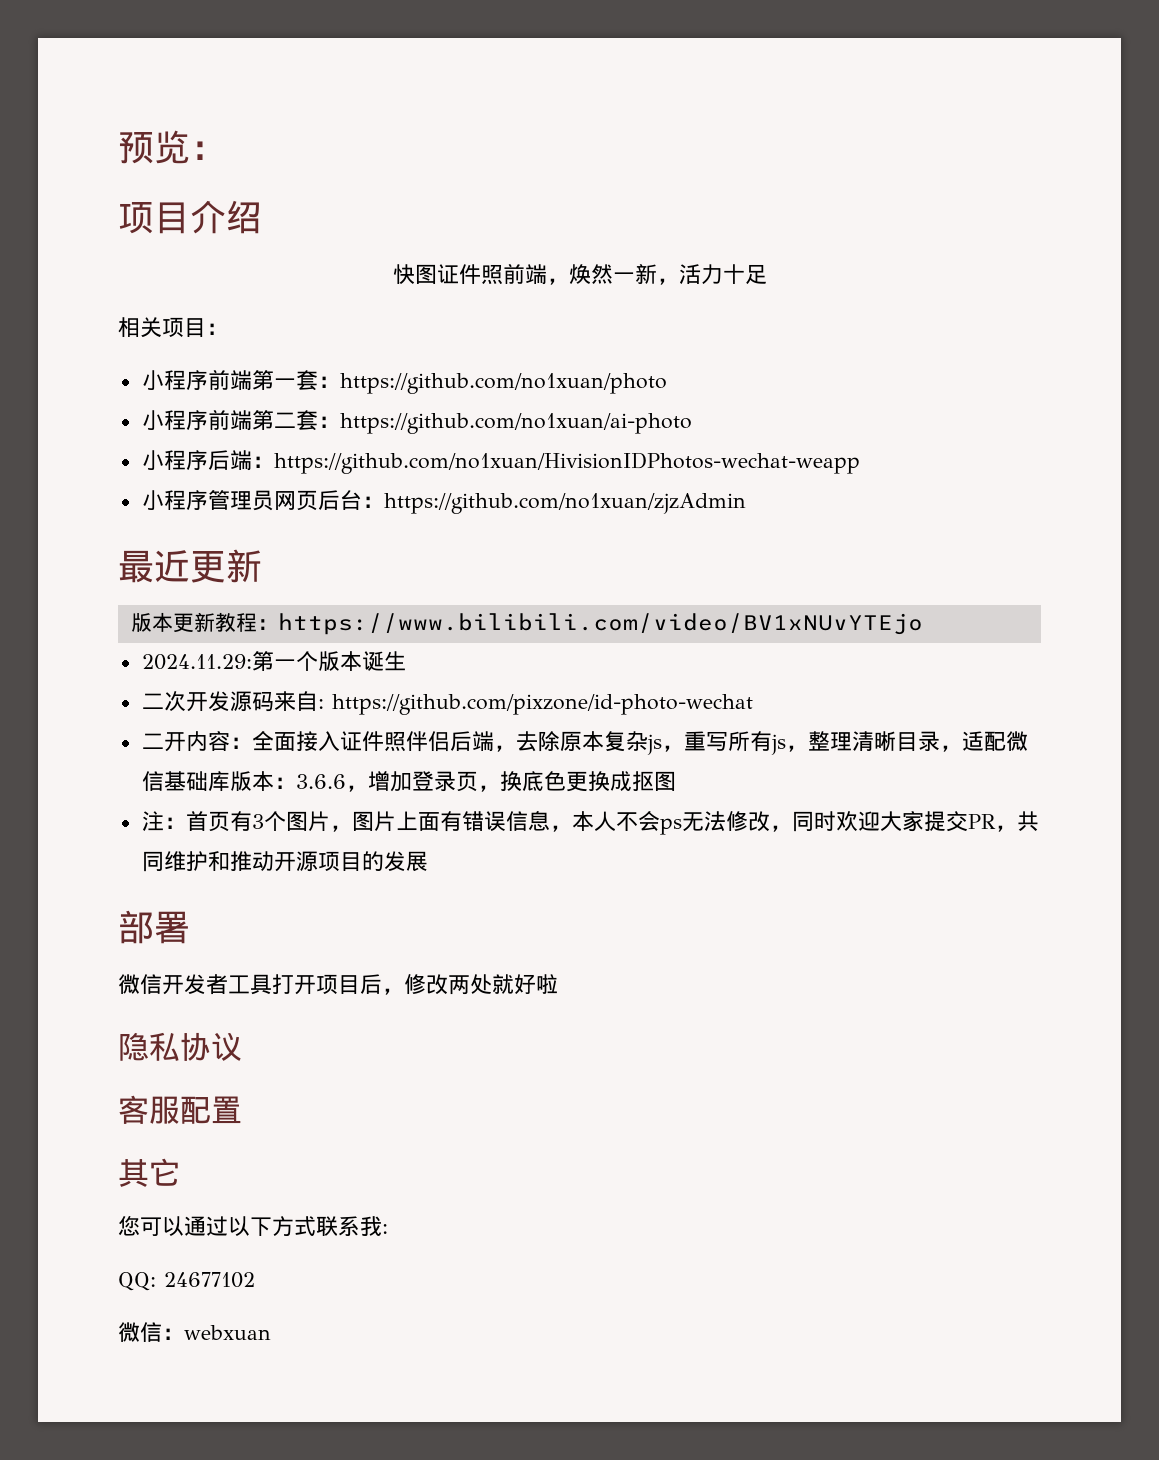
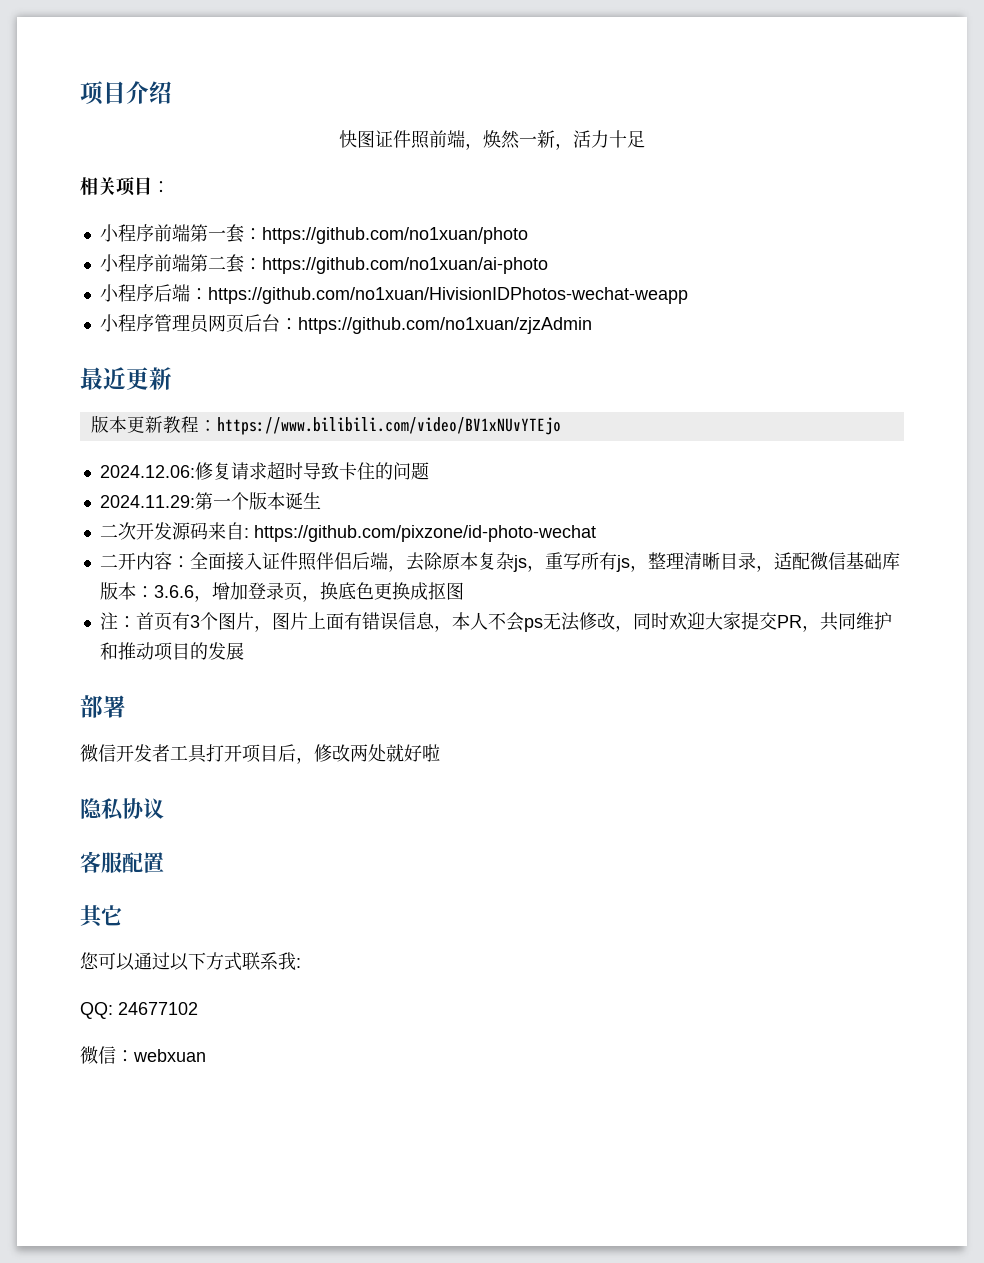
- 预览：
+ 2024.12.06:修复请求超时导致卡住的问题
- 注：首页有3个图片，图片上面有错误信息，本人不会ps无法修改，同时欢迎大家提交PR，共同维护和推动开源项目的发展
+ 注：首页有3个图片，图片上面有错误信息，本人不会ps无法修改，同时欢迎大家提交PR，共同维护和推动项目的发展

